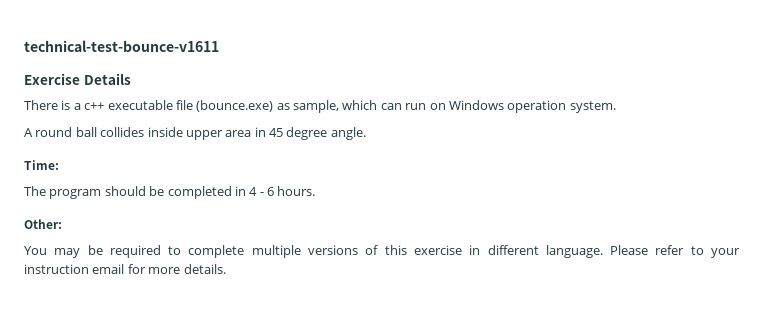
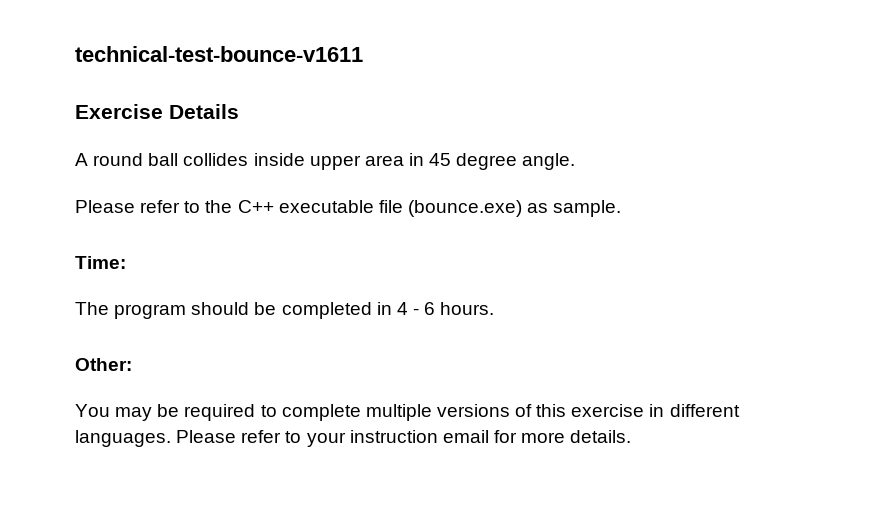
- There is a c++ executable file (bounce.exe) as sample, which can run on Windows operation system.
+ Please refer to the C++ executable file (bounce.exe) as sample.
- You may be required to complete multiple versions of this exercise in different language.
+ You may be required to complete multiple versions of this exercise in different languages.

